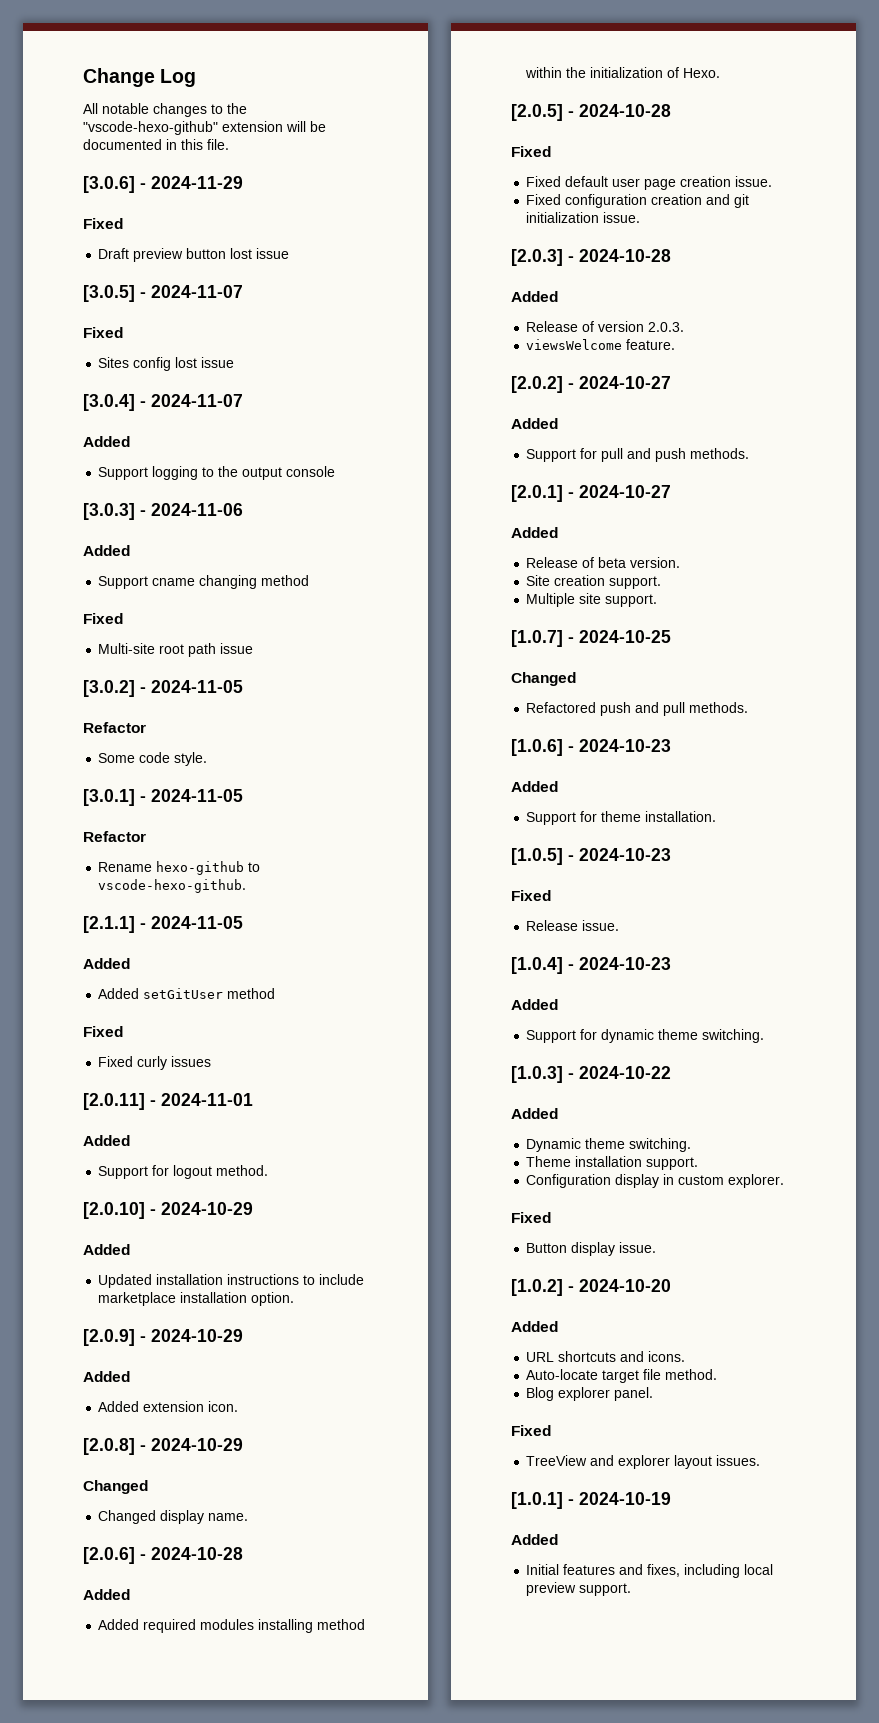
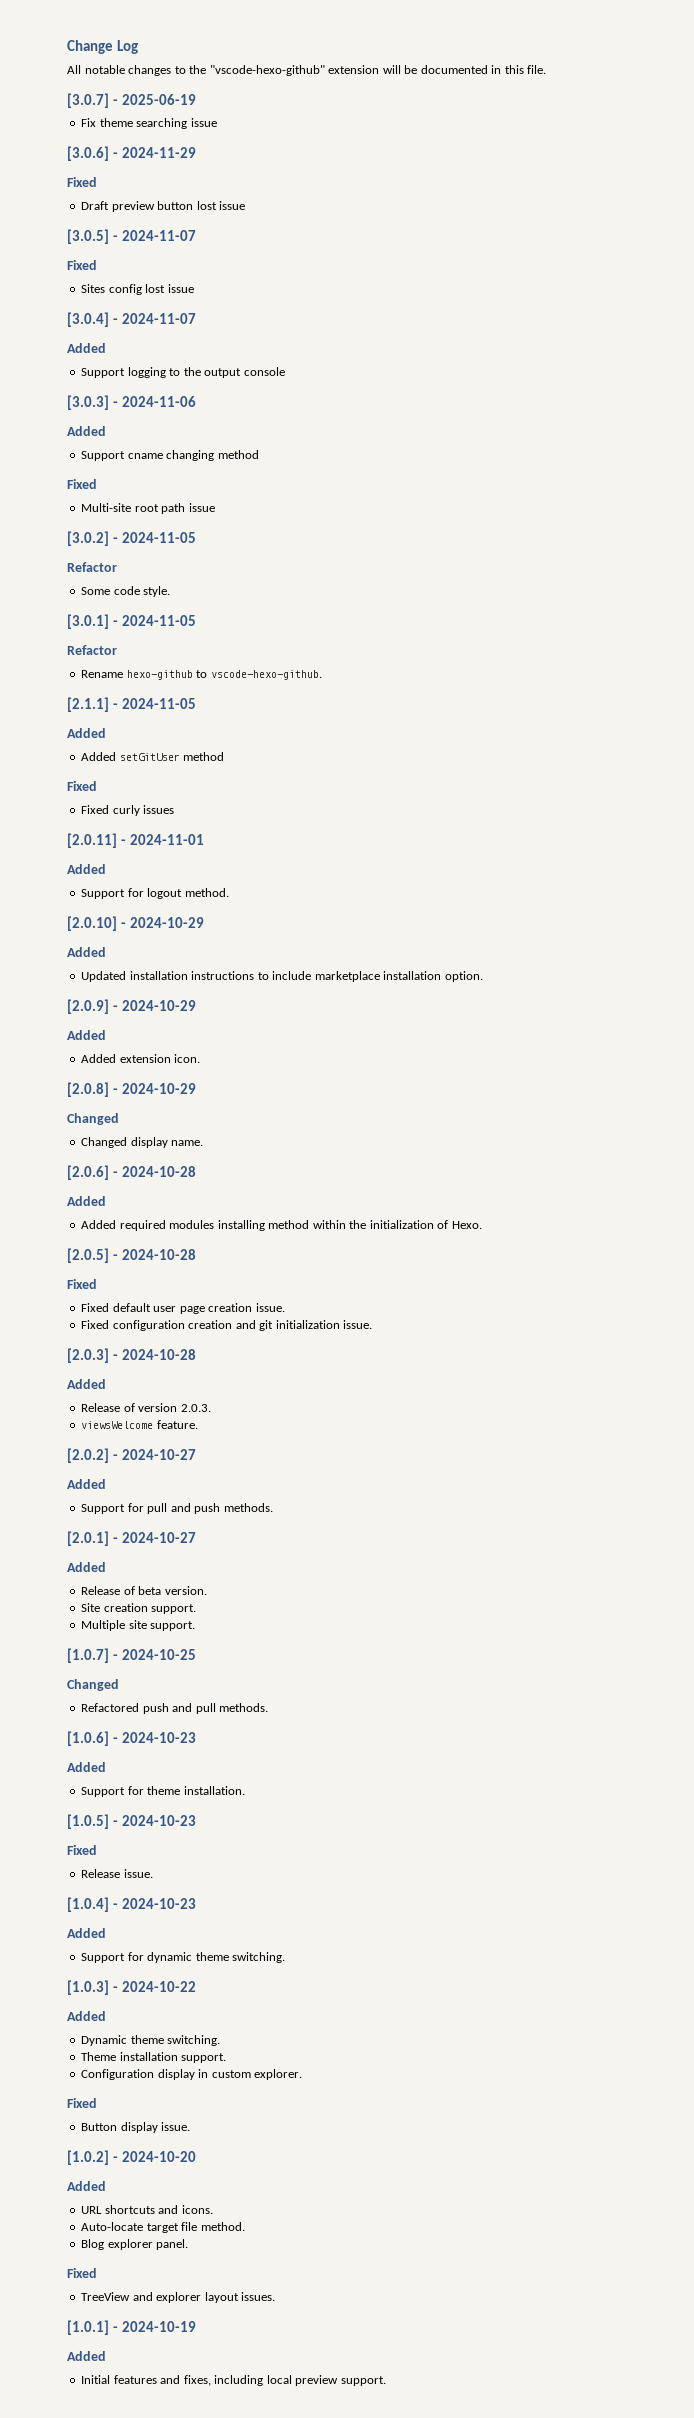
+ [3.0.7] - 2025-06-19
+ Fix theme searching issue

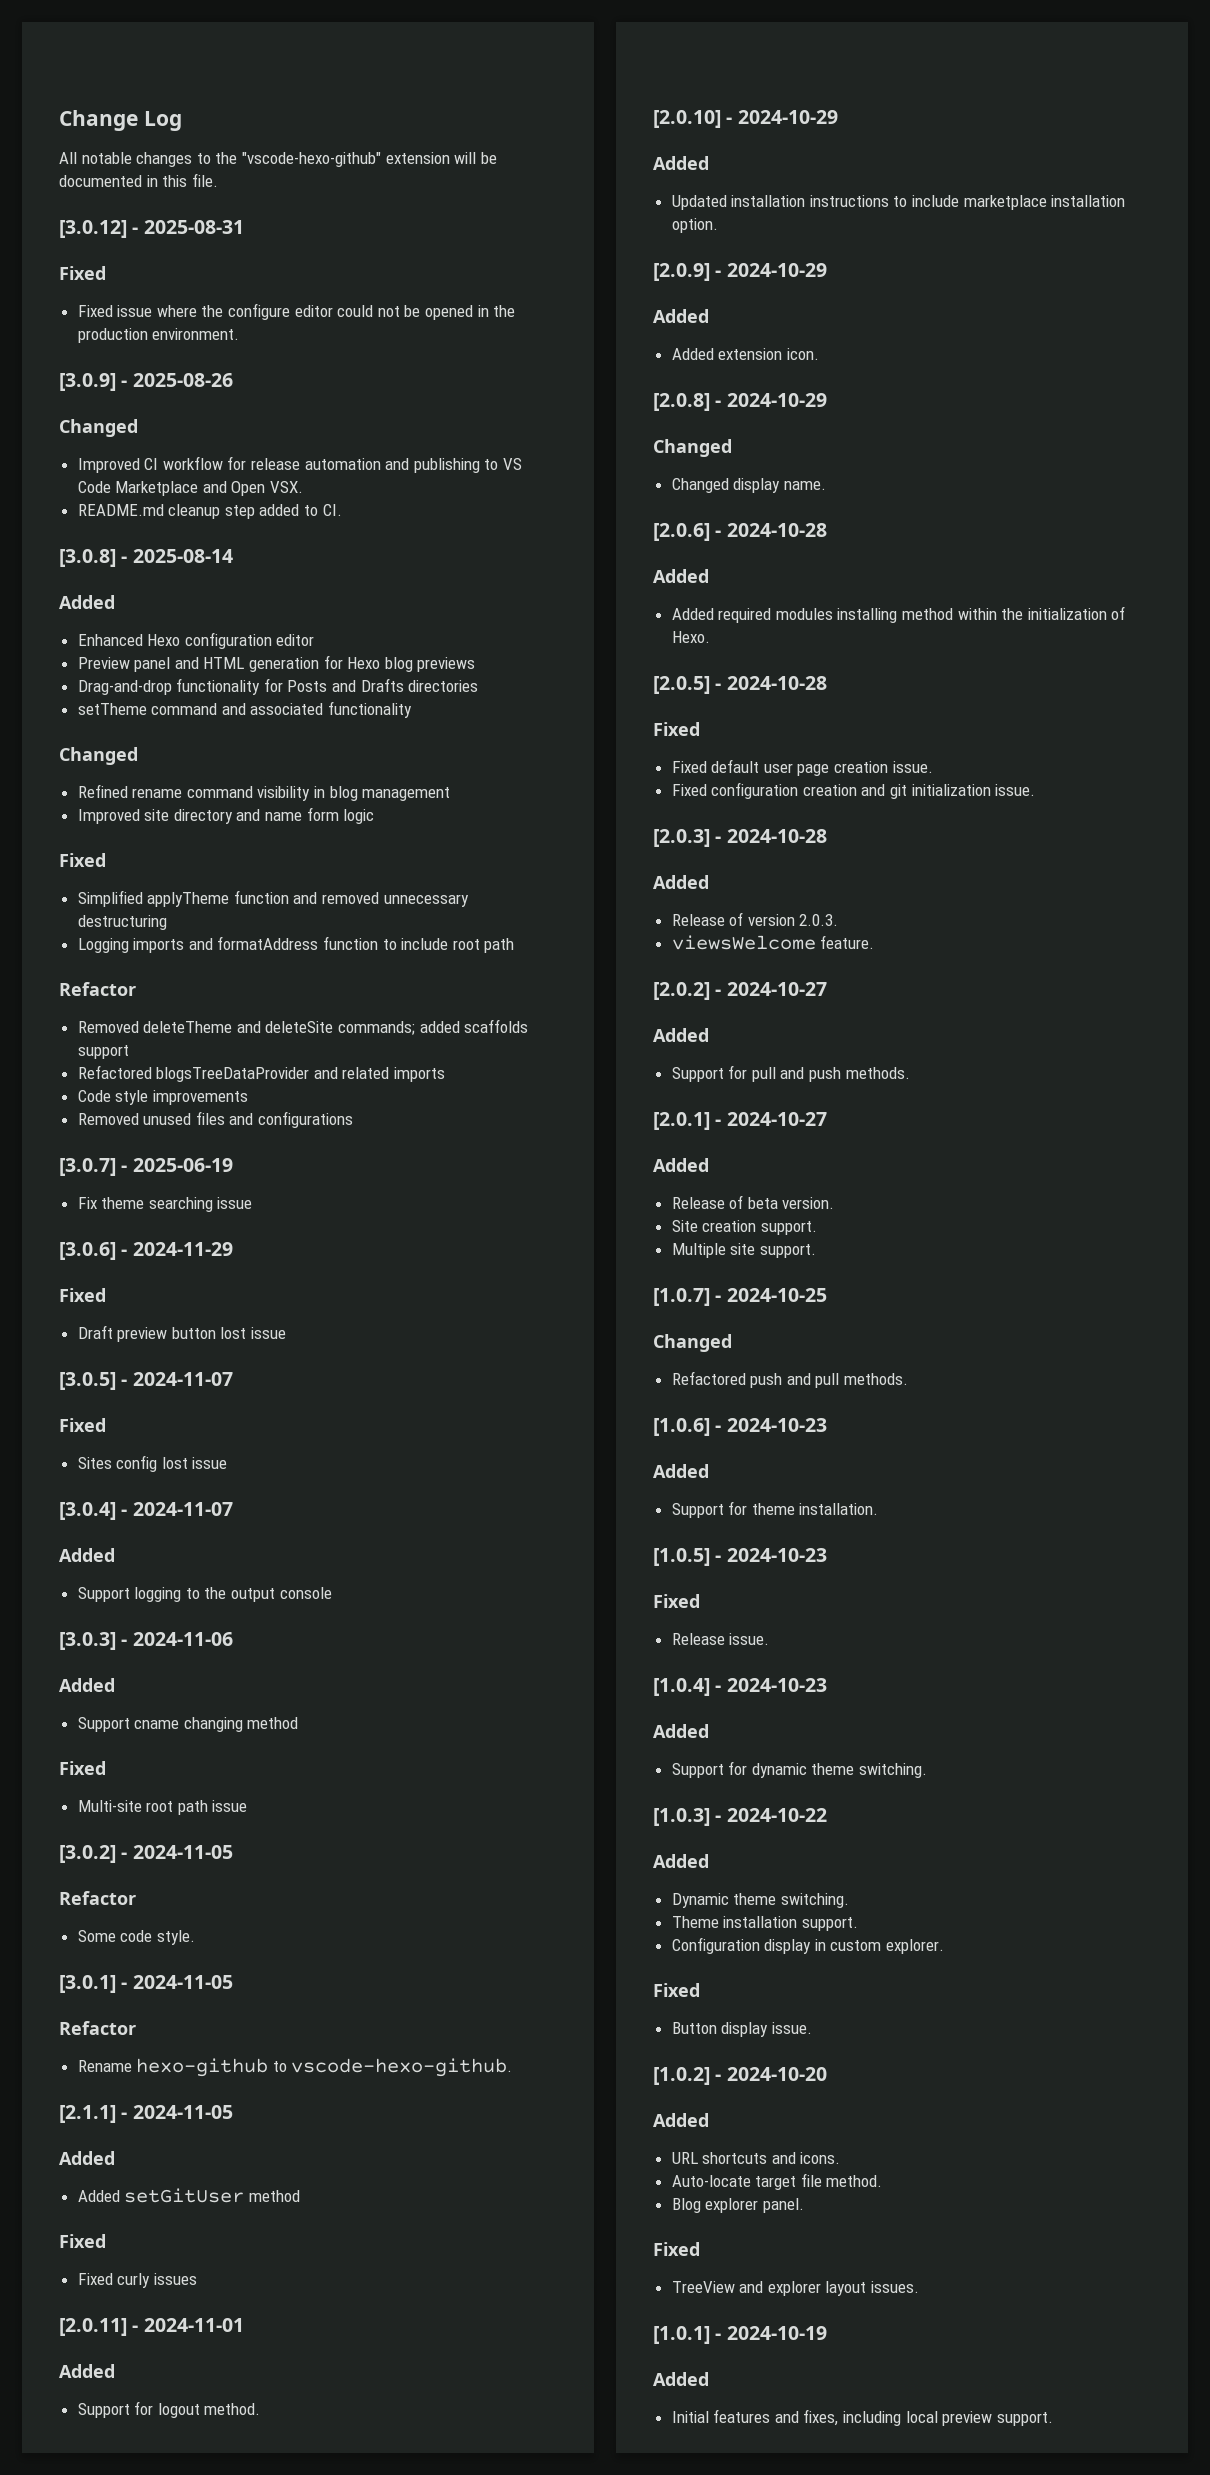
+ [3.0.12] - 2025-08-31
+ Fixed
+ Fixed issue where the configure editor could not be opened in the production environment.
+ [3.0.9] - 2025-08-26
+ Changed
+ Improved CI workflow for release automation and publishing to VS Code Marketplace and Open VSX.
+ README.md cleanup step added to CI.
+ [3.0.8] - 2025-08-14
+ Added
+ Enhanced Hexo configuration editor
+ Preview panel and HTML generation for Hexo blog previews
+ Drag-and-drop functionality for Posts and Drafts directories
+ setTheme command and associated functionality
+ Changed
+ Refined rename command visibility in blog management
+ Improved site directory and name form logic
+ Fixed
+ Simplified applyTheme function and removed unnecessary destructuring
+ Logging imports and formatAddress function to include root path
+ Refactor
+ Removed deleteTheme and deleteSite commands; added scaffolds support
+ Refactored blogsTreeDataProvider and related imports
+ Code style improvements
+ Removed unused files and configurations

